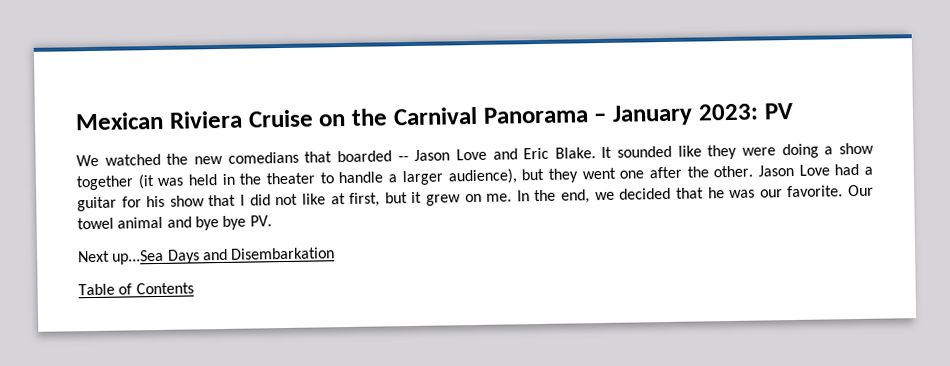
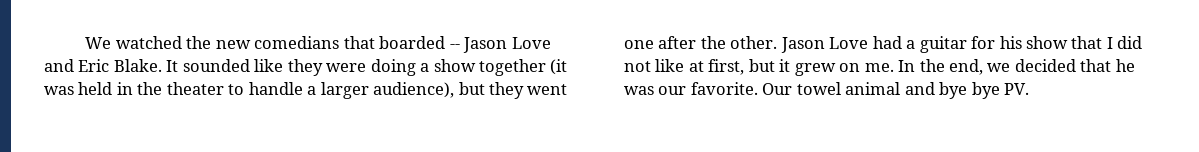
- Mexican Riviera Cruise on the Carnival Panorama – January 2023: PV
- Next up...Sea Days and Disembarkation
- Table of Contents

